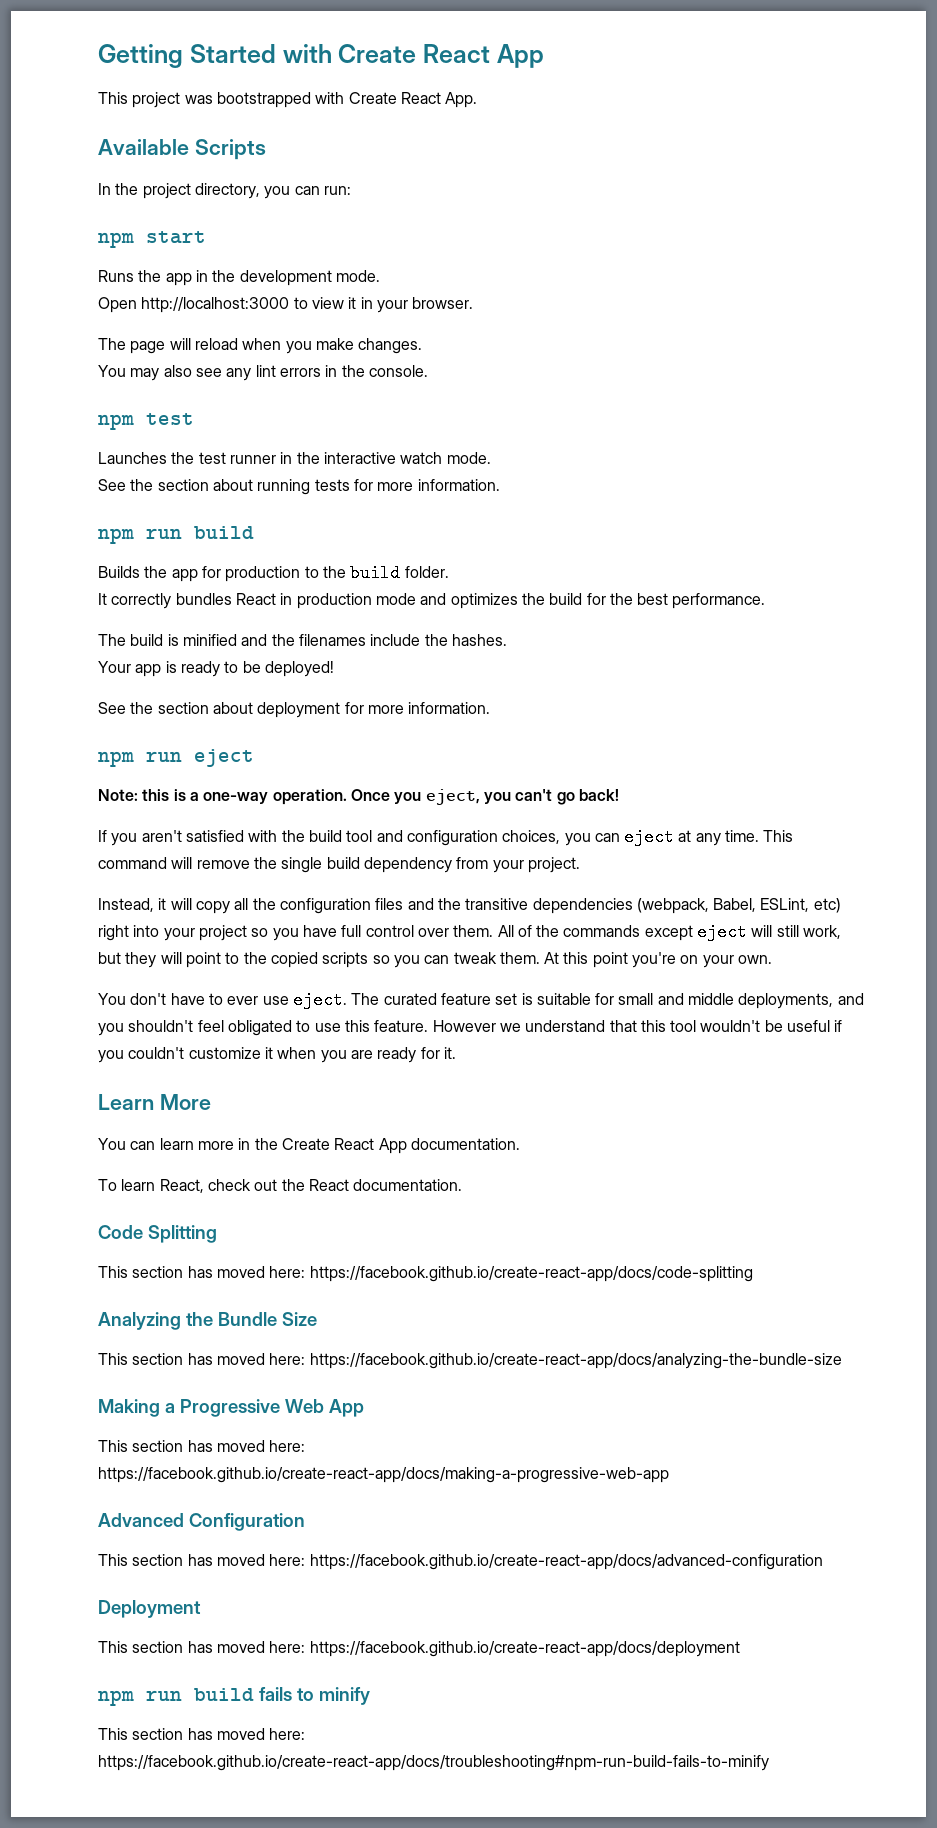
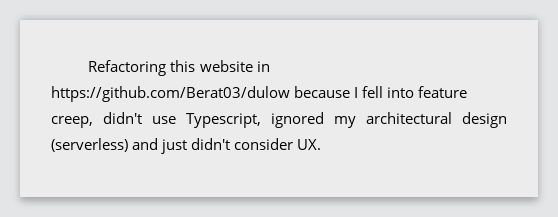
- Getting Started with Create React App
- This project was bootstrapped with Create React App.
- Available Scripts
- In the project directory, you can run:
- npm start
- Runs the app in the development mode.
- Open http://localhost:3000 to view it in your browser.
- The page will reload when you make changes.
- You may also see any lint errors in the console.
- npm test
- Launches the test runner in the interactive watch mode.
- See the section about running tests for more information.
- npm run build
- Builds the app for production to the build folder.
- It correctly bundles React in production mode and optimizes the build for the best performance.
- The build is minified and the filenames include the hashes.
- Your app is ready to be deployed!
- See the section about deployment for more information.
- npm run eject
- Note: this is a one-way operation. Once you eject, you can't go back!
- If you aren't satisfied with the build tool and configuration choices, you can eject at any time. This command will remove the single build dependency from your project.
- Instead, it will copy all the configuration files and the transitive dependencies (webpack, Babel, ESLint, etc) right into your project so you have full control over them. All of the commands except eject will still work, but they will point to the copied scripts so you can tweak them. At this point you're on your own.
- You don't have to ever use eject. The curated feature set is suitable for small and middle deployments, and you shouldn't feel obligated to use this feature. However we understand that this tool wouldn't be useful if you couldn't customize it when you are ready for it.
- Learn More
- You can learn more in the Create React App documentation.
- To learn React, check out the React documentation.
- Code Splitting
- This section has moved here: https://facebook.github.io/create-react-app/docs/code-splitting
- Analyzing the Bundle Size
- This section has moved here: https://facebook.github.io/create-react-app/docs/analyzing-the-bundle-size
- Making a Progressive Web App
- This section has moved here: https://facebook.github.io/create-react-app/docs/making-a-progressive-web-app
- Advanced Configuration
- This section has moved here: https://facebook.github.io/create-react-app/docs/advanced-configuration
- Deployment
- This section has moved here: https://facebook.github.io/create-react-app/docs/deployment
- npm run build fails to minify
- This section has moved here: https://facebook.github.io/create-react-app/docs/troubleshooting#npm-run-build-fails-to-minify
+ Refactoring this website in https://github.com/Berat03/dulow because I fell into feature creep, didn't use Typescript, ignored my architectural design (serverless) and just didn't consider UX.

